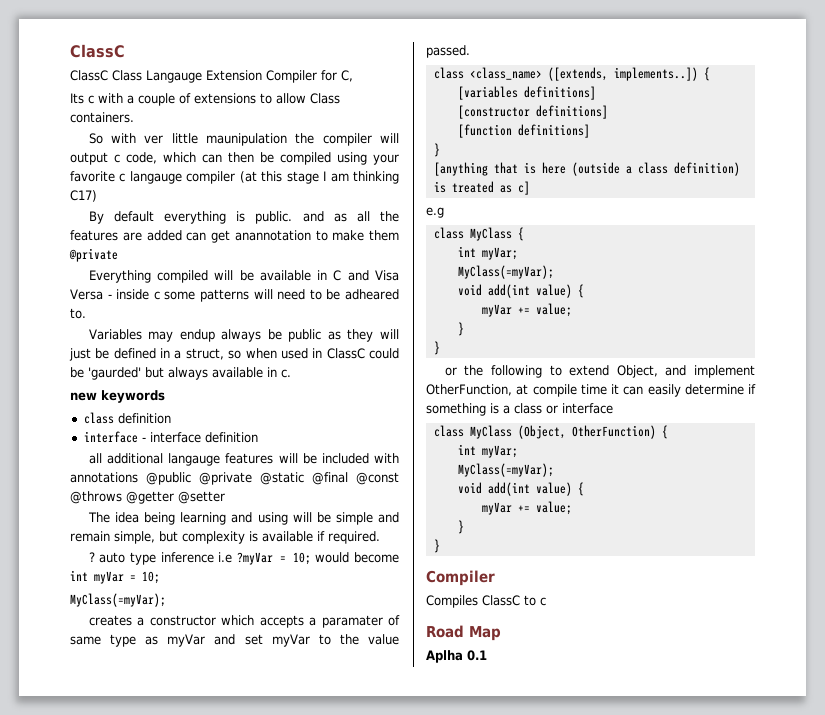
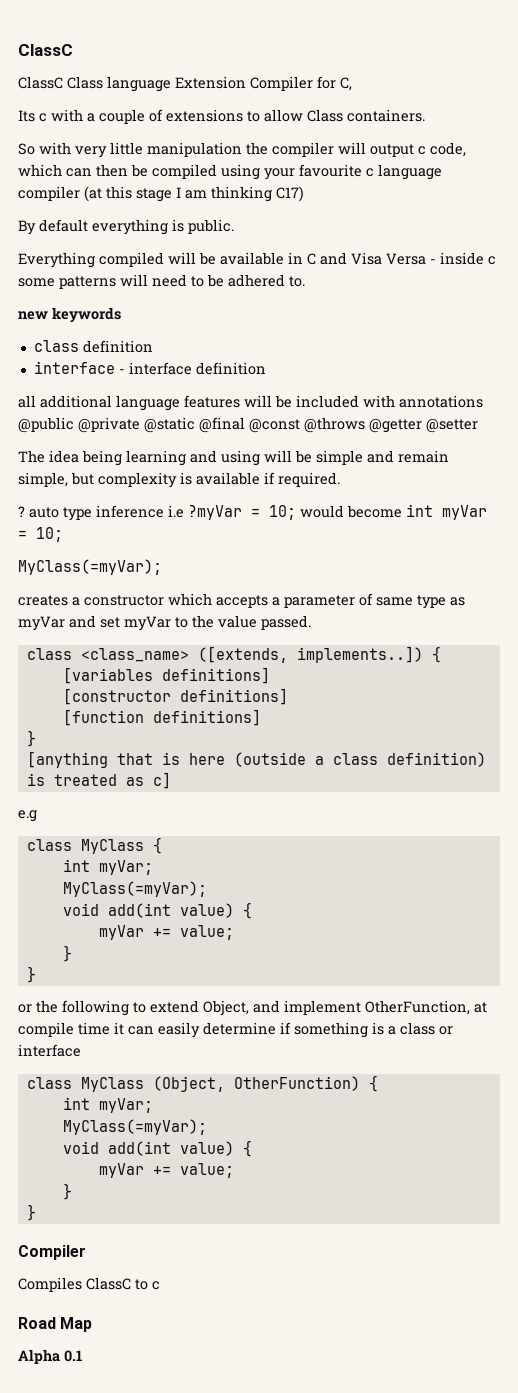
- ClassC Class Langauge Extension Compiler for C,
+ ClassC Class language Extension Compiler for C,
- So with ver little maunipulation the compiler will output c code, which can then be compiled using your favorite c langauge compiler (at this stage I am thinking C17)
+ So with very little manipulation the compiler will output c code, which can then be compiled using your favourite c language compiler (at this stage I am thinking C17)
- By default everything is public. and as all the features are added can get anannotation to make them @private
+ By default everything is public.
- Everything compiled will be available in C and Visa Versa - inside c some patterns will need to be adheared to.
+ Everything compiled will be available in C and Visa Versa - inside c some patterns will need to be adhered to.
- Variables may endup always be public as they will just be defined in a struct, so when used in ClassC could be 'gaurded' but always available in c.
- all additional langauge features will be included with annotations @public @private @static @final @const @throws @getter @setter
+ all additional language features will be included with annotations @public @private @static @final @const @throws @getter @setter
- creates a constructor which accepts a paramater of same type as myVar and set myVar to the value passed.
+ creates a constructor which accepts a parameter of same type as myVar and set myVar to the value passed.
- Aplha 0.1
+ Alpha 0.1

